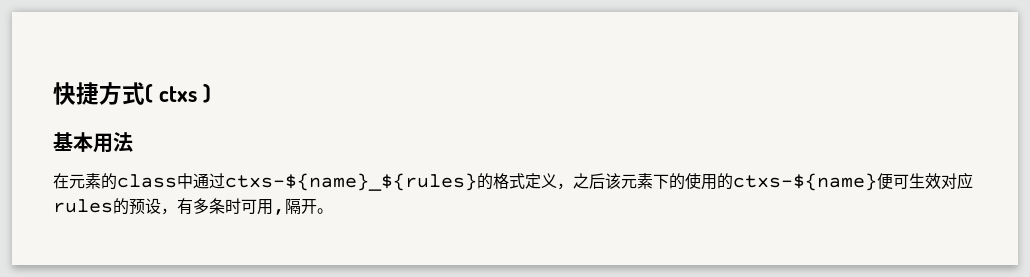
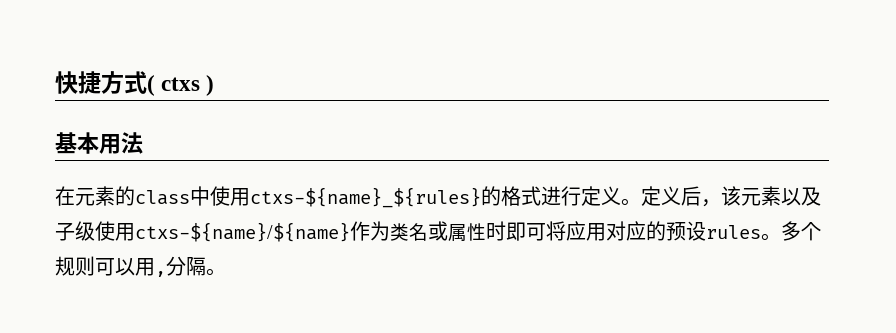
- 在元素的class中通过ctxs-${name}_${rules}的格式定义，之后该元素下的使用的ctxs-${name}便可生效对应rules的预设，有多条时可用,隔开。
+ 在元素的class中使用ctxs-${name}_${rules}的格式进行定义。定义后，该元素以及子级使用ctxs-${name}/${name}作为类名或属性时即可将应用对应的预设rules。多个规则可以用,分隔。

